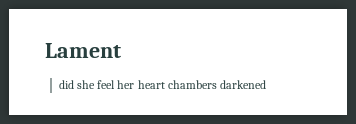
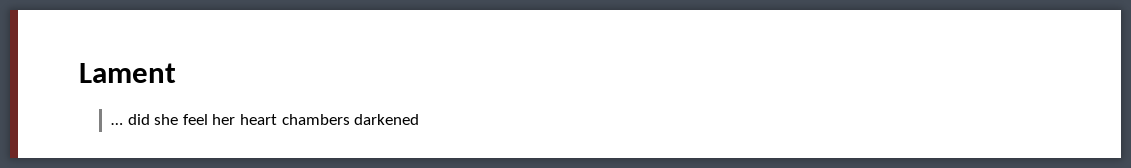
- did she feel her heart chambers darkened
+ … did she feel her heart chambers darkened

